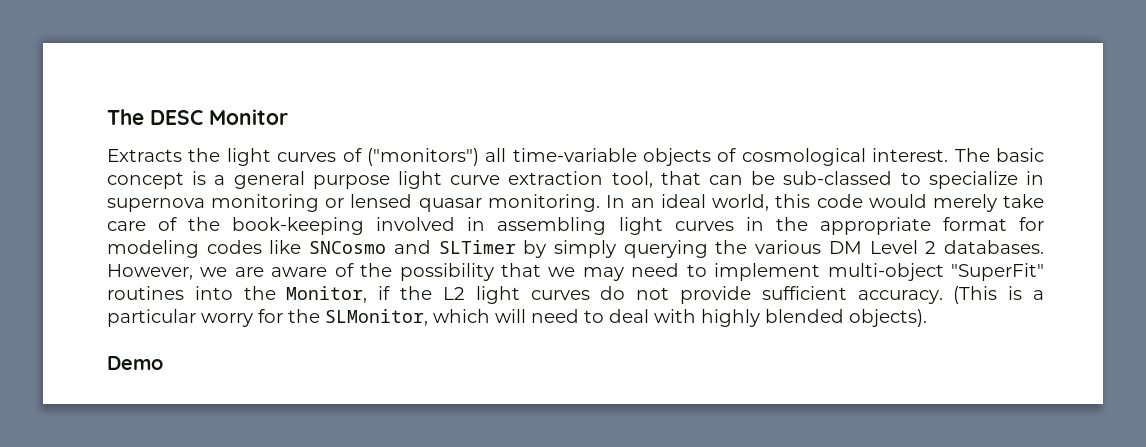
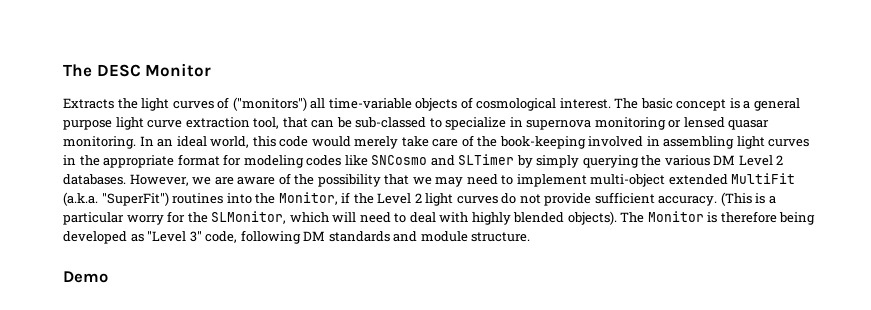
- However, we are aware of the possibility that we may need to implement multi-object "SuperFit" routines into the Monitor, if the L2 light curves do not provide sufficient accuracy.
+ However, we are aware of the possibility that we may need to implement multi-object extended MultiFit (a.k.a. "SuperFit") routines into the Monitor, if the Level 2 light curves do not provide sufficient accuracy.
+ The Monitor is therefore being developed as "Level 3" code, following DM standards and module structure.

